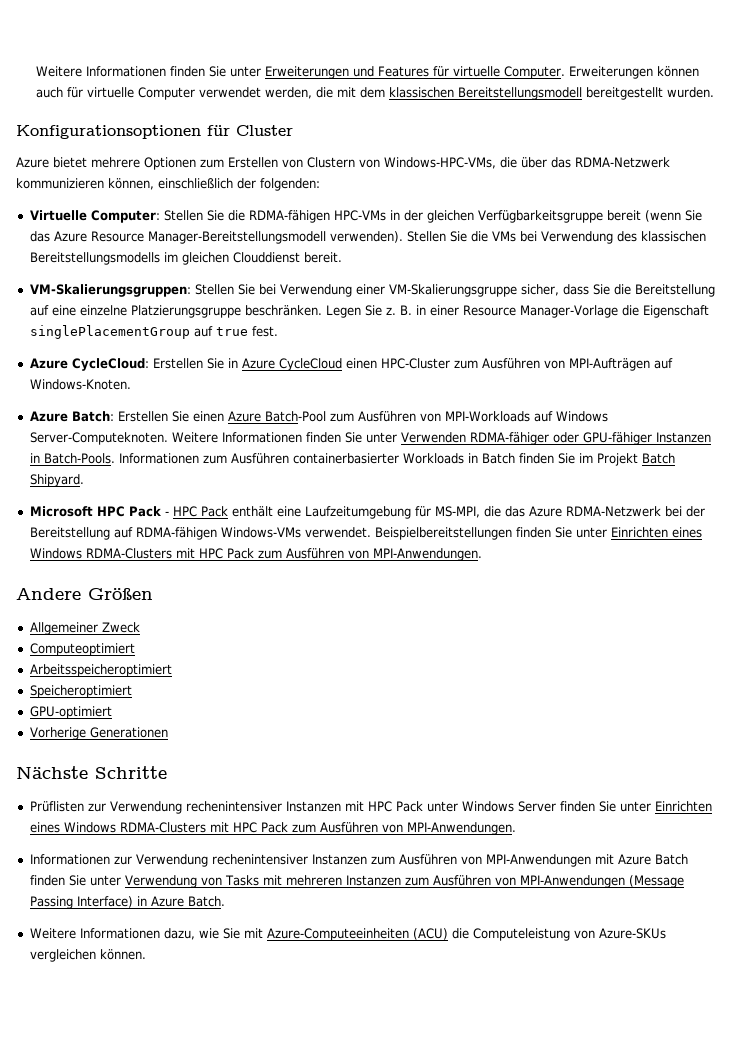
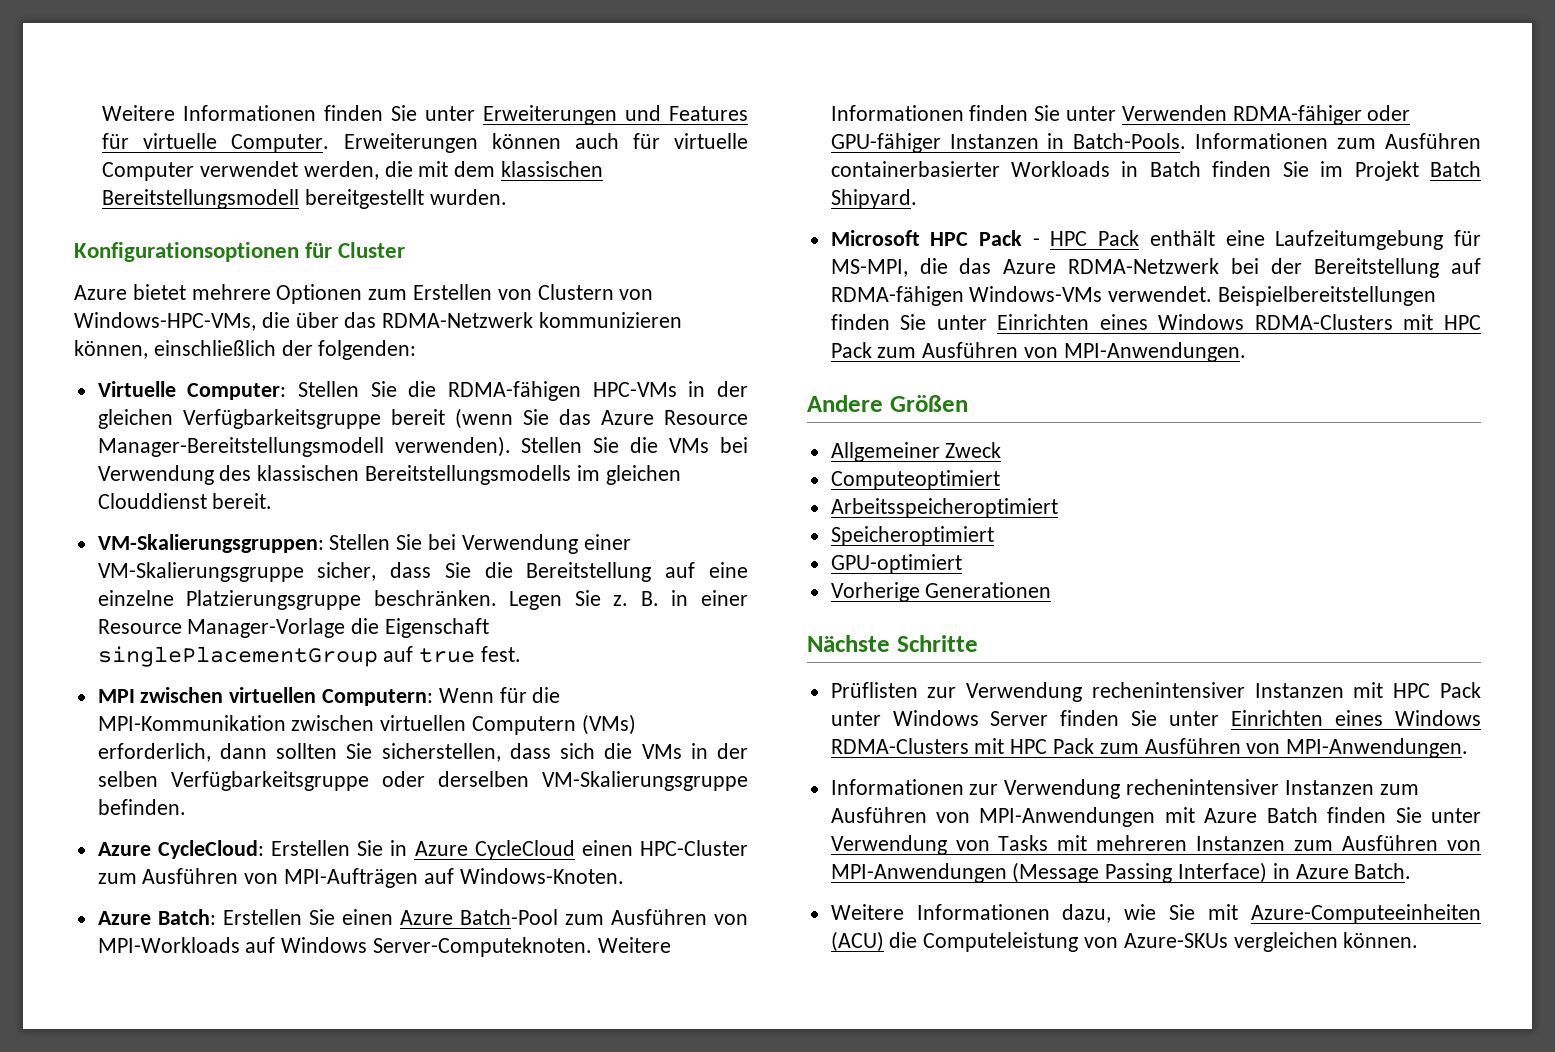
+ MPI zwischen virtuellen Computern: Wenn für die MPI-Kommunikation zwischen virtuellen Computern (VMs) erforderlich, dann sollten Sie sicherstellen, dass sich die VMs in der selben Verfügbarkeitsgruppe oder derselben VM-Skalierungsgruppe befinden.

